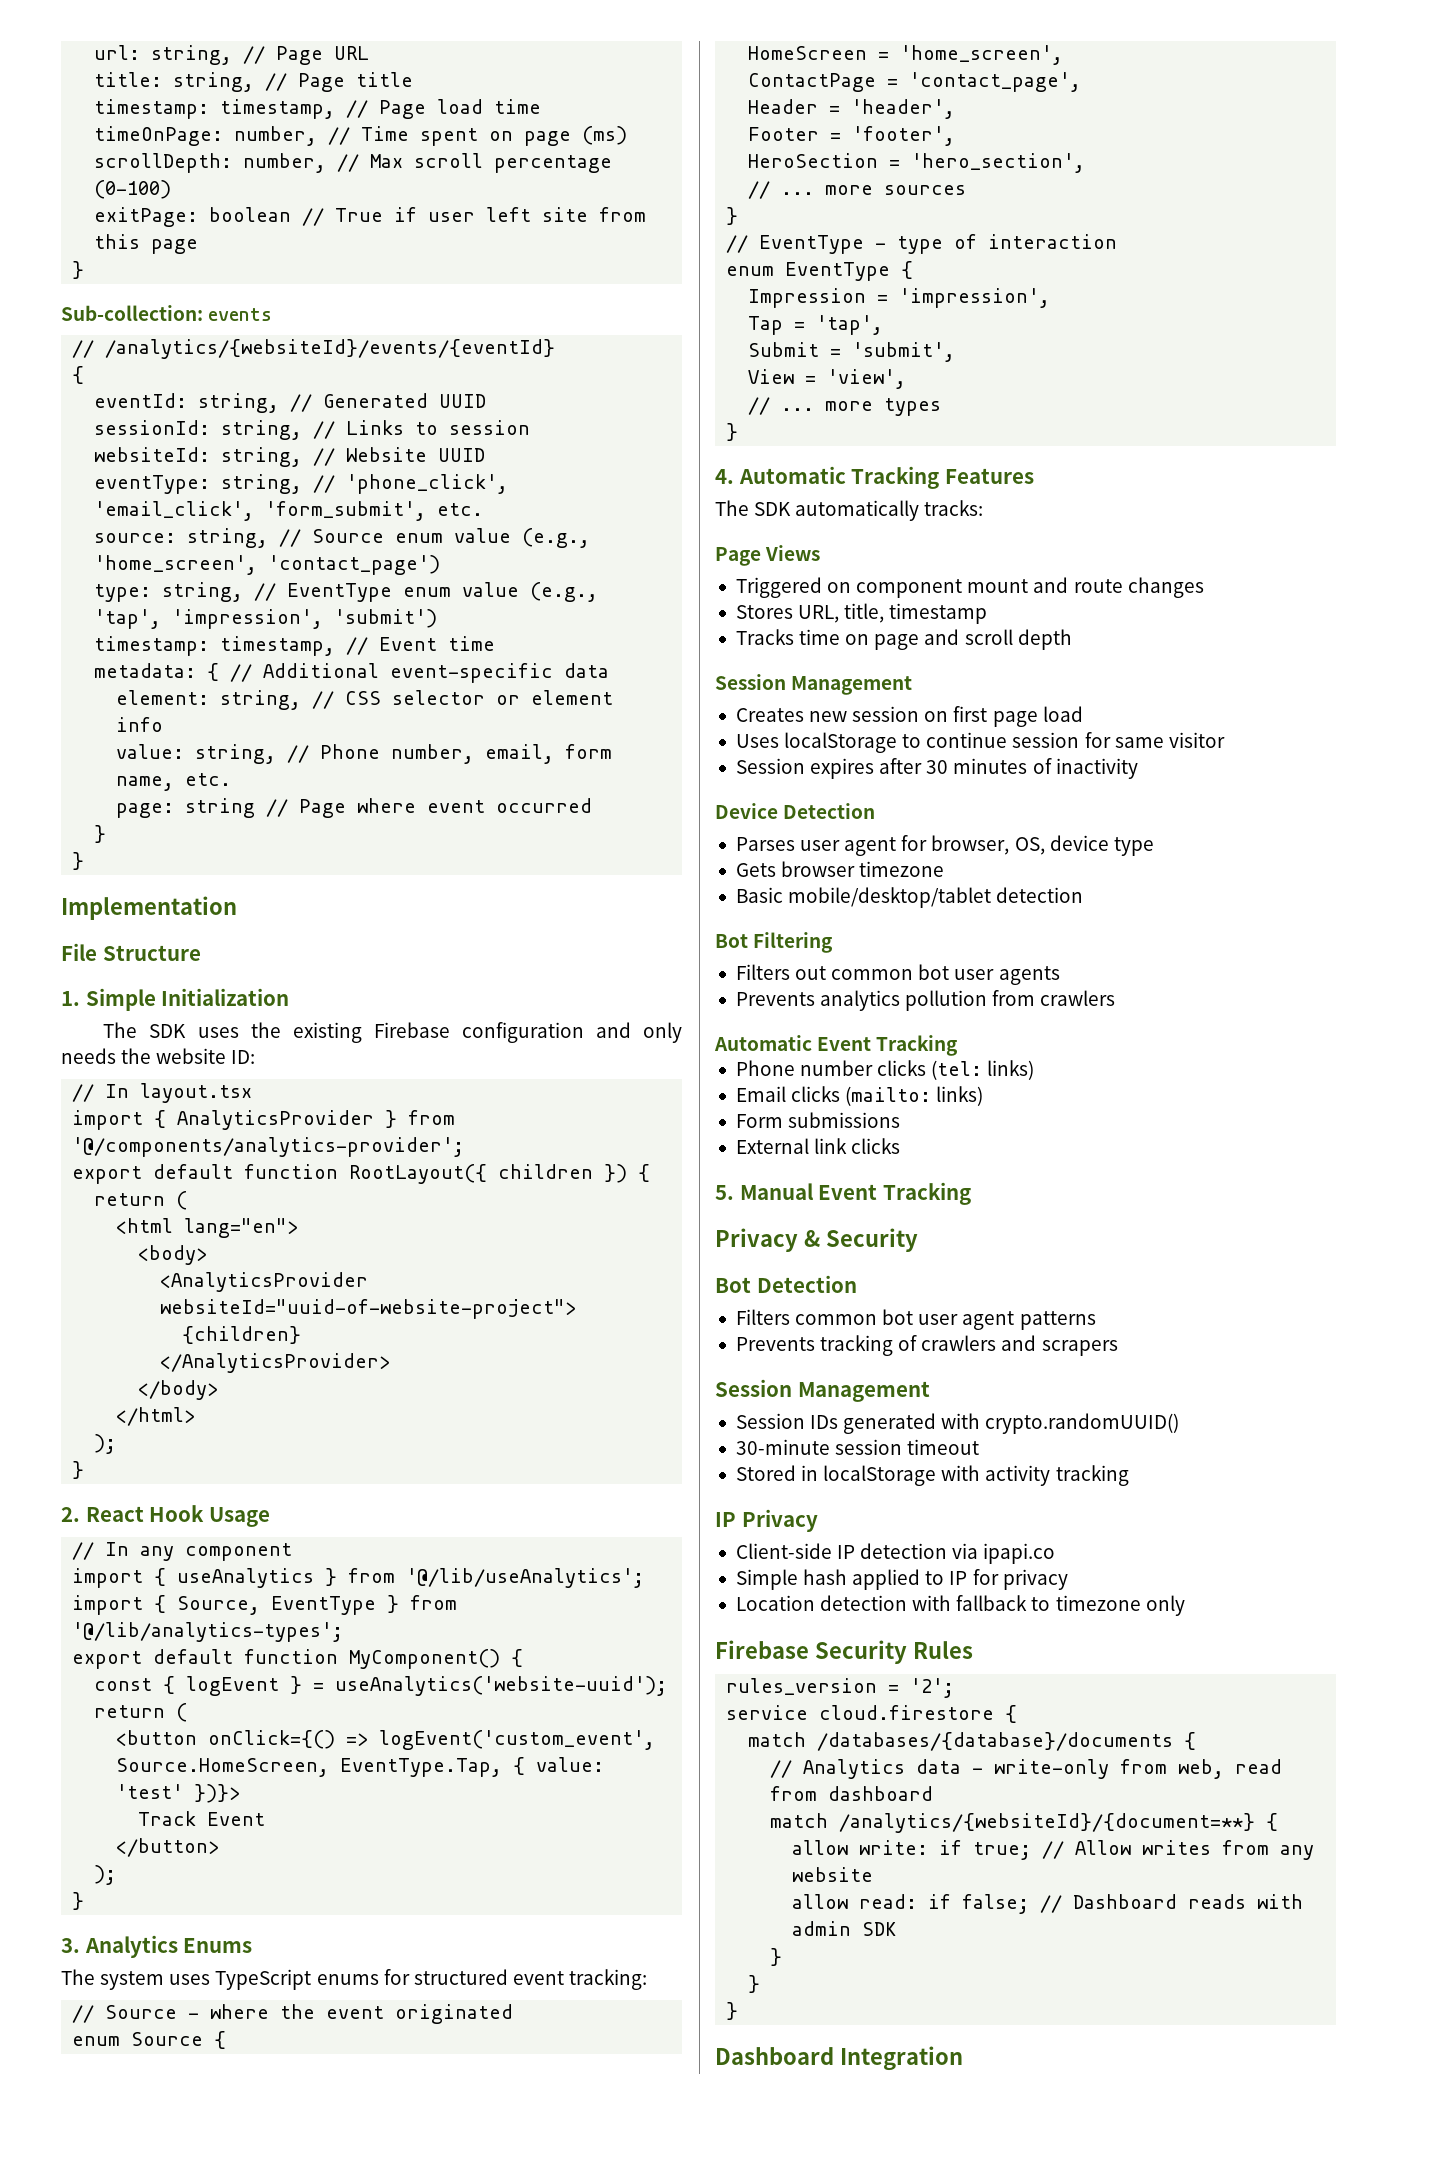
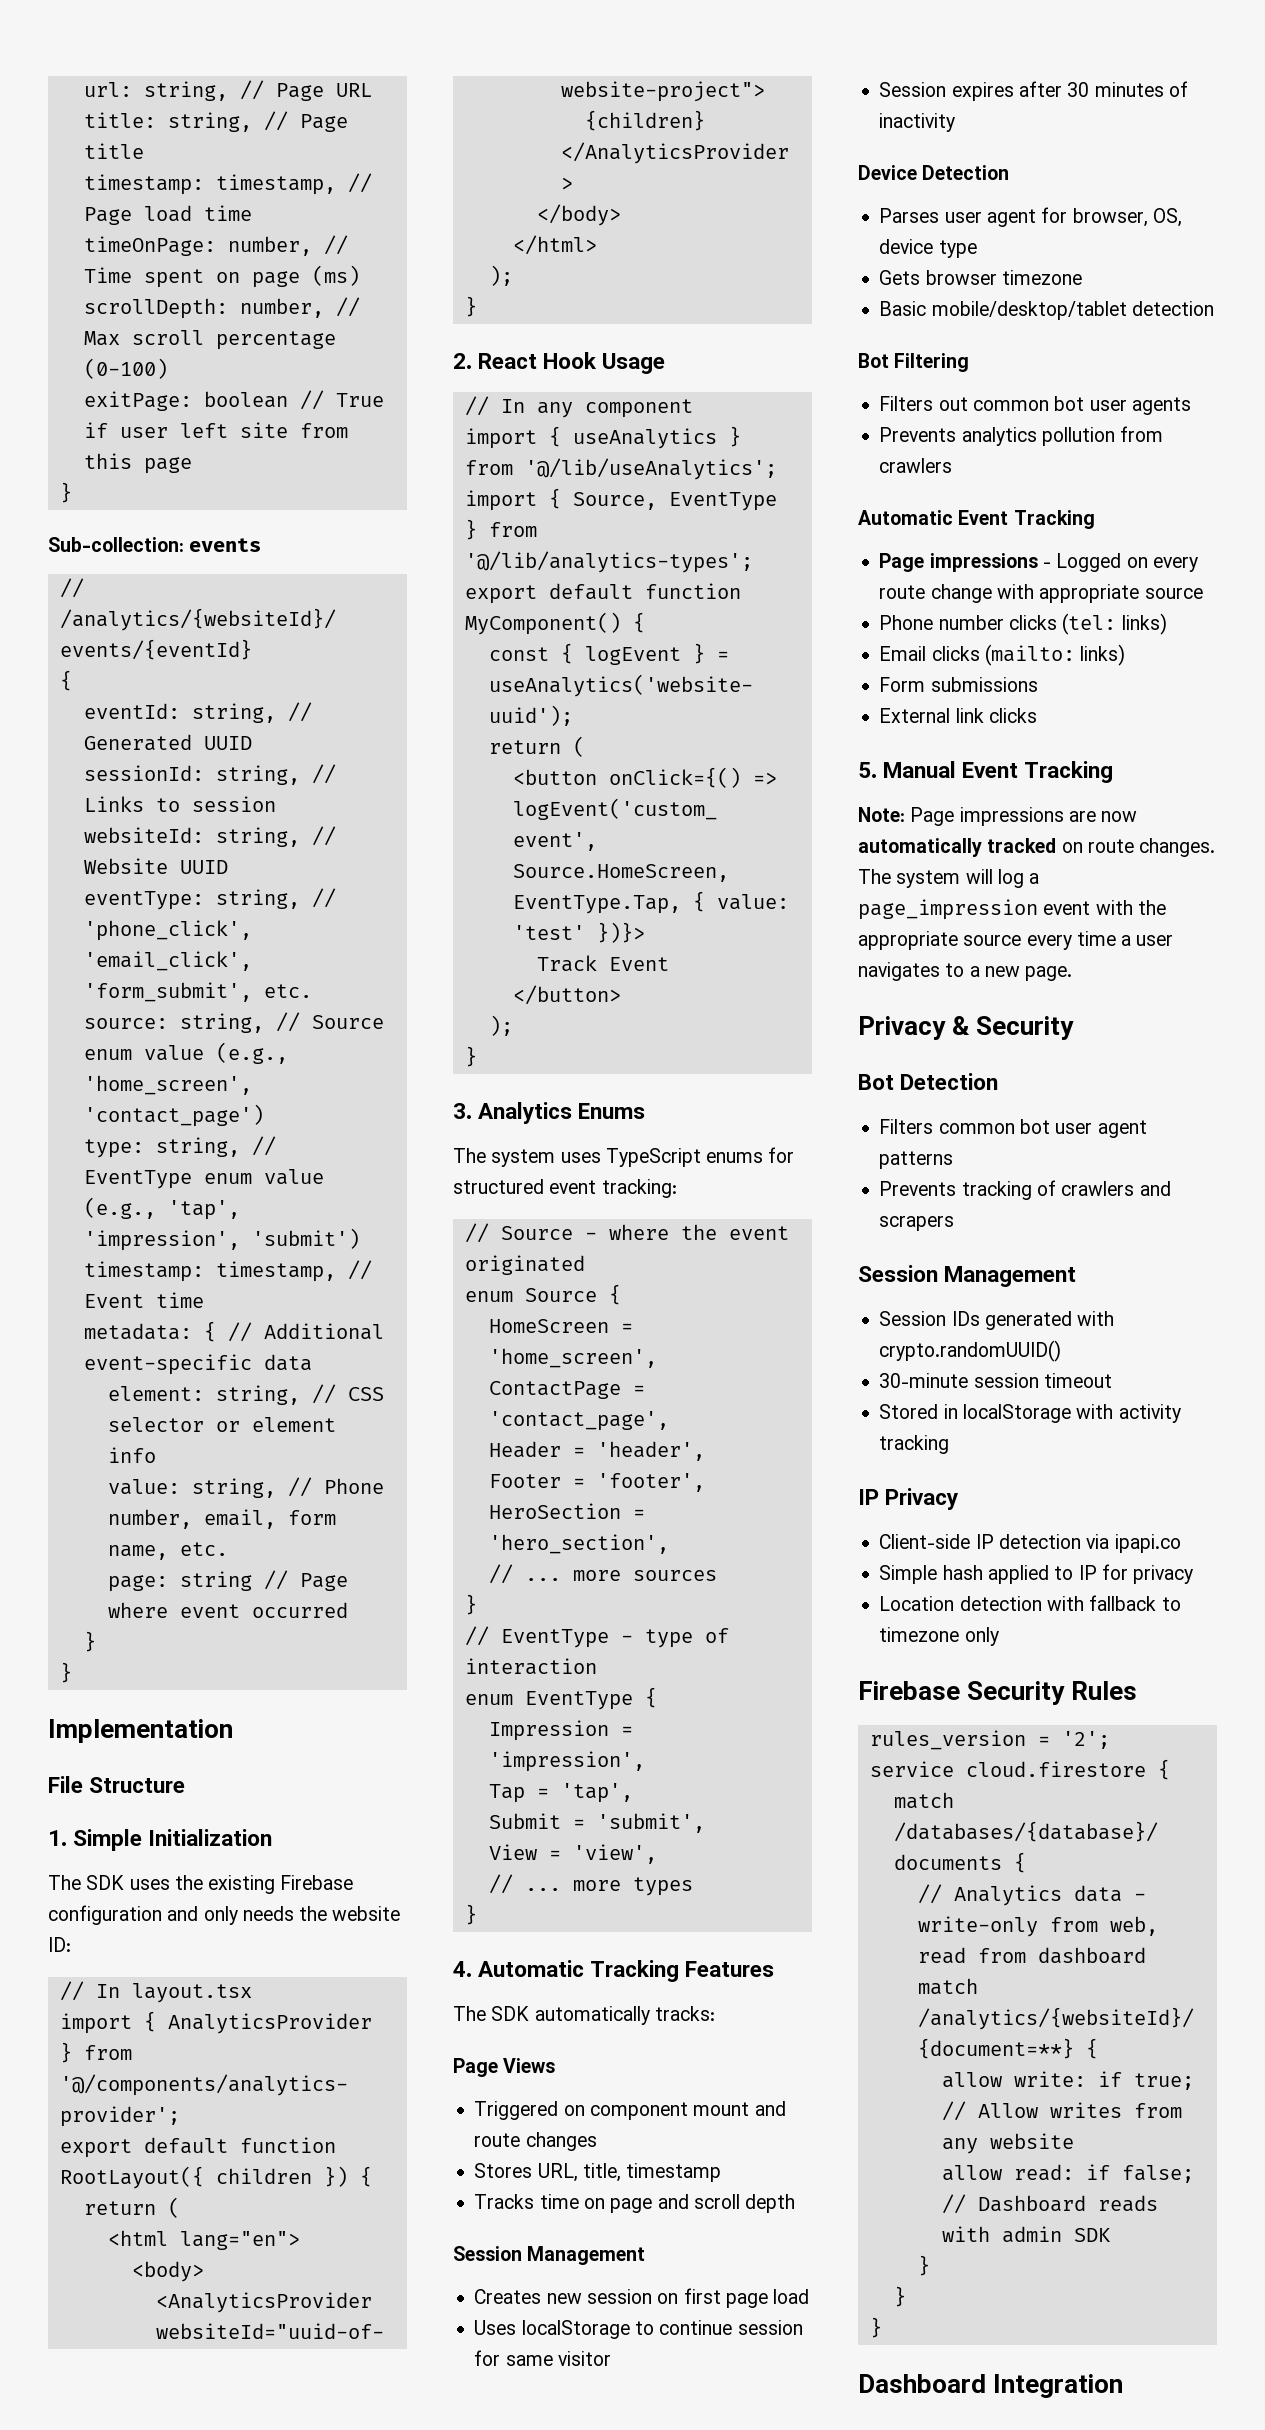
+ Page impressions - Logged on every route change with appropriate source
+ Note: Page impressions are now automatically tracked on route changes. The system will log a page_impression event with the appropriate source every time a user navigates to a new page.

